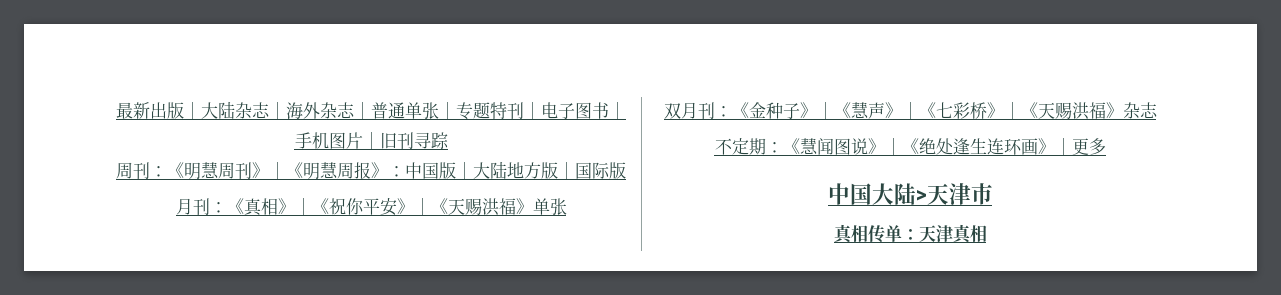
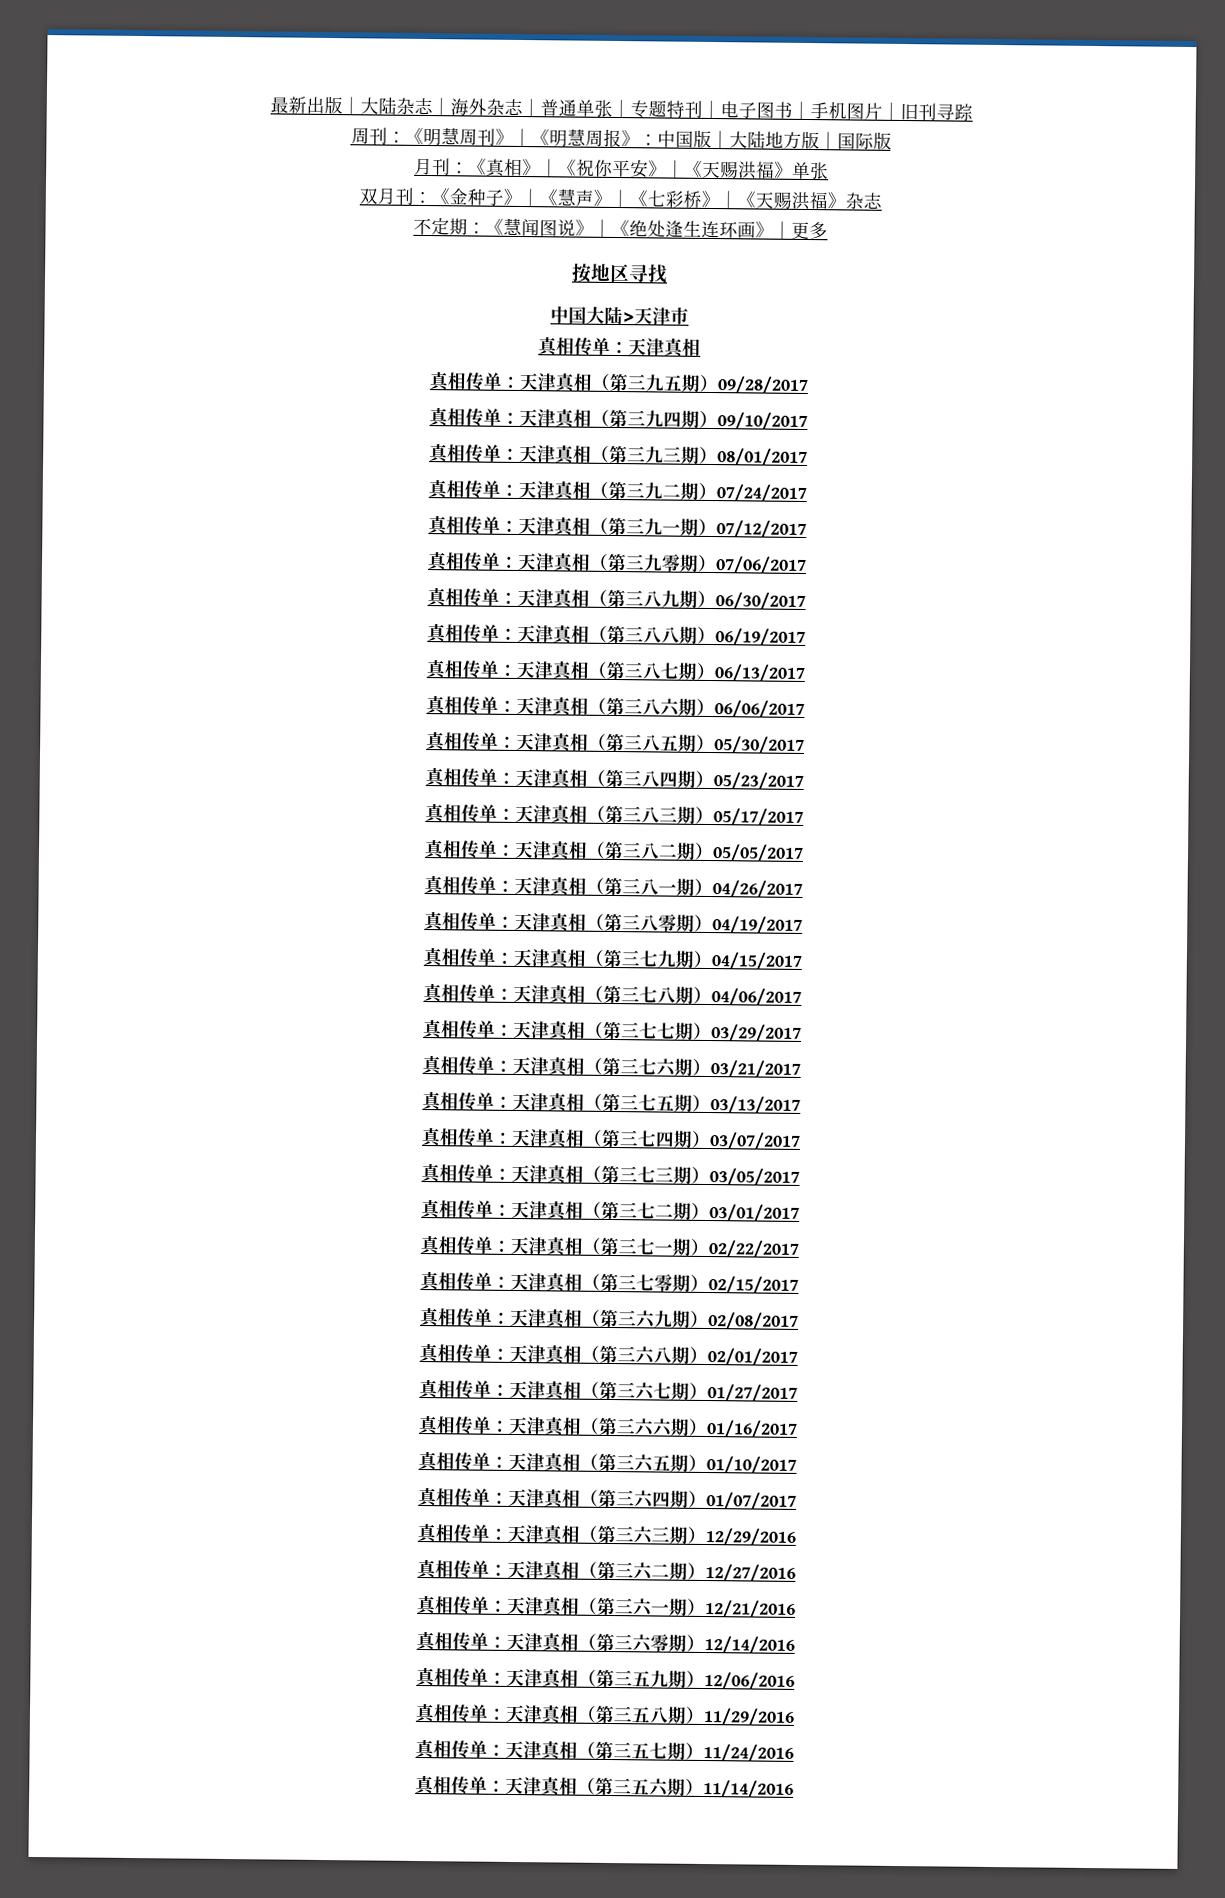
+ 按地区寻找
+ 真相传单：天津真相（第三九五期）09/28/2017
+ 真相传单：天津真相（第三九四期）09/10/2017
+ 真相传单：天津真相（第三九三期）08/01/2017
+ 真相传单：天津真相（第三九二期）07/24/2017
+ 真相传单：天津真相（第三九一期）07/12/2017
+ 真相传单：天津真相（第三九零期）07/06/2017
+ 真相传单：天津真相（第三八九期）06/30/2017
+ 真相传单：天津真相（第三八八期）06/19/2017
+ 真相传单：天津真相（第三八七期）06/13/2017
+ 真相传单：天津真相（第三八六期）06/06/2017
+ 真相传单：天津真相（第三八五期）05/30/2017
+ 真相传单：天津真相（第三八四期）05/23/2017
+ 真相传单：天津真相（第三八三期）05/17/2017
+ 真相传单：天津真相（第三八二期）05/05/2017
+ 真相传单：天津真相（第三八一期）04/26/2017
+ 真相传单：天津真相（第三八零期）04/19/2017
+ 真相传单：天津真相（第三七九期）04/15/2017
+ 真相传单：天津真相（第三七八期）04/06/2017
+ 真相传单：天津真相（第三七七期）03/29/2017
+ 真相传单：天津真相（第三七六期）03/21/2017
+ 真相传单：天津真相（第三七五期）03/13/2017
+ 真相传单：天津真相（第三七四期）03/07/2017
+ 真相传单：天津真相（第三七三期）03/05/2017
+ 真相传单：天津真相（第三七二期）03/01/2017
+ 真相传单：天津真相（第三七一期）02/22/2017
+ 真相传单：天津真相（第三七零期）02/15/2017
+ 真相传单：天津真相（第三六九期）02/08/2017
+ 真相传单：天津真相（第三六八期）02/01/2017
+ 真相传单：天津真相（第三六七期）01/27/2017
+ 真相传单：天津真相（第三六六期）01/16/2017
+ 真相传单：天津真相（第三六五期）01/10/2017
+ 真相传单：天津真相（第三六四期）01/07/2017
+ 真相传单：天津真相（第三六三期）12/29/2016
+ 真相传单：天津真相（第三六二期）12/27/2016
+ 真相传单：天津真相（第三六一期）12/21/2016
+ 真相传单：天津真相（第三六零期）12/14/2016
+ 真相传单：天津真相（第三五九期）12/06/2016
+ 真相传单：天津真相（第三五八期）11/29/2016
+ 真相传单：天津真相（第三五七期）11/24/2016
+ 真相传单：天津真相（第三五六期）11/14/2016

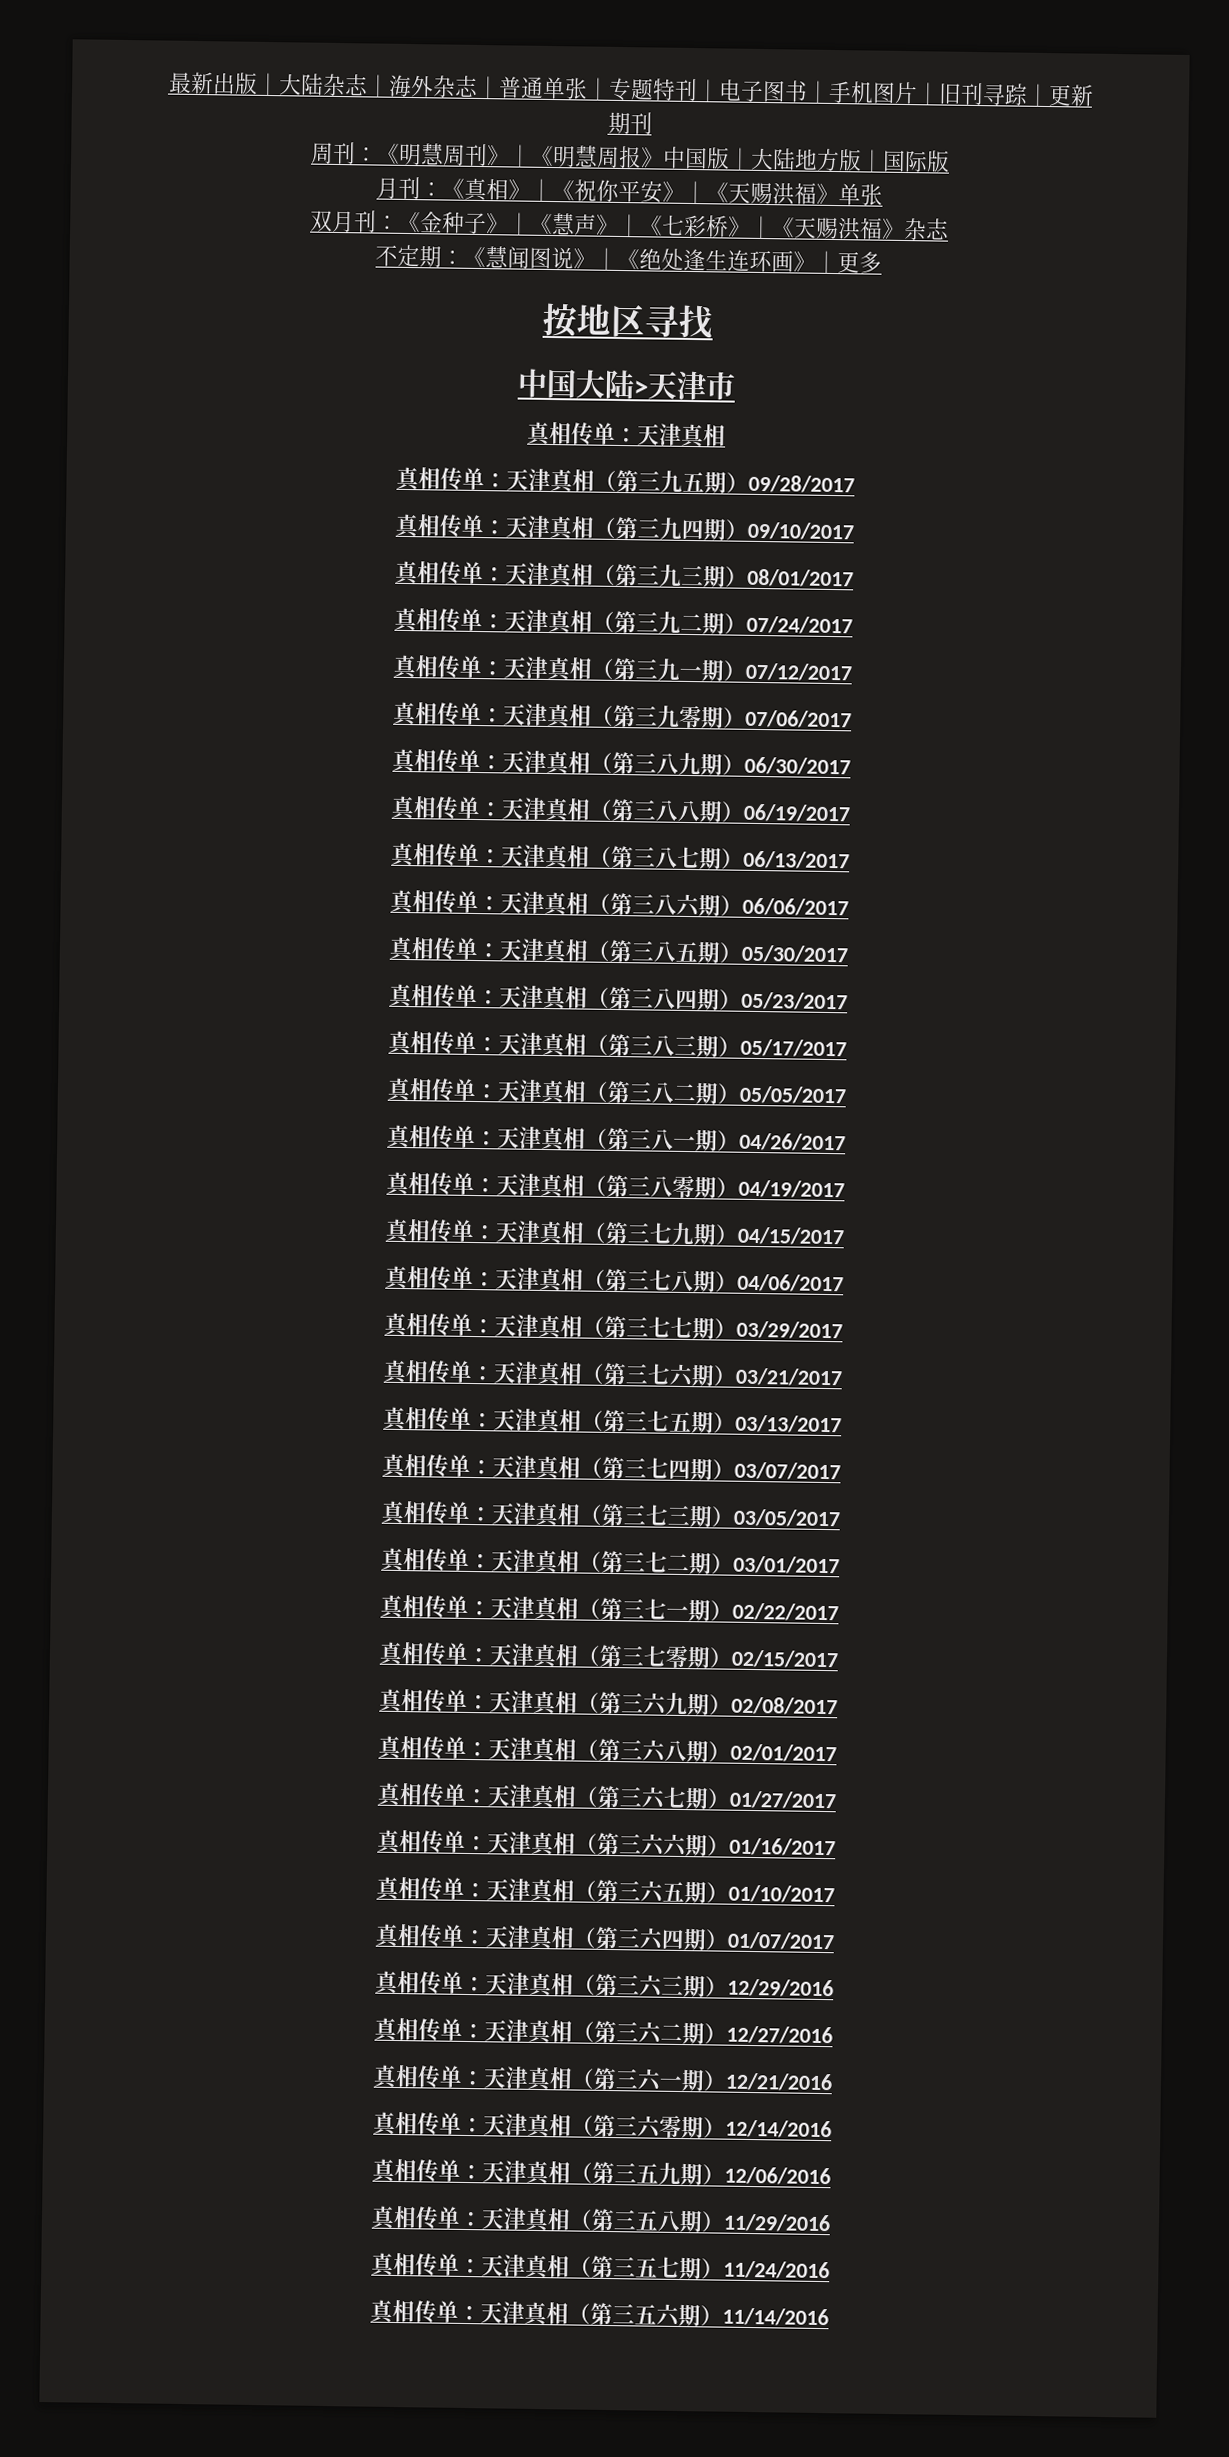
- 最新出版｜大陆杂志｜海外杂志｜普通单张｜专题特刊｜电子图书｜手机图片｜旧刊寻踪
+ 最新出版｜大陆杂志｜海外杂志｜普通单张｜专题特刊｜电子图书｜手机图片｜旧刊寻踪｜更新期刊
- 周刊：《明慧周刊》｜《明慧周报》：中国版｜大陆地方版｜国际版
+ 周刊：《明慧周刊》｜《明慧周报》中国版｜大陆地方版｜国际版

